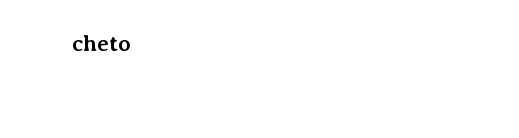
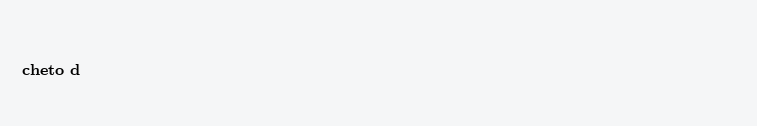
- cheto
+ cheto d

